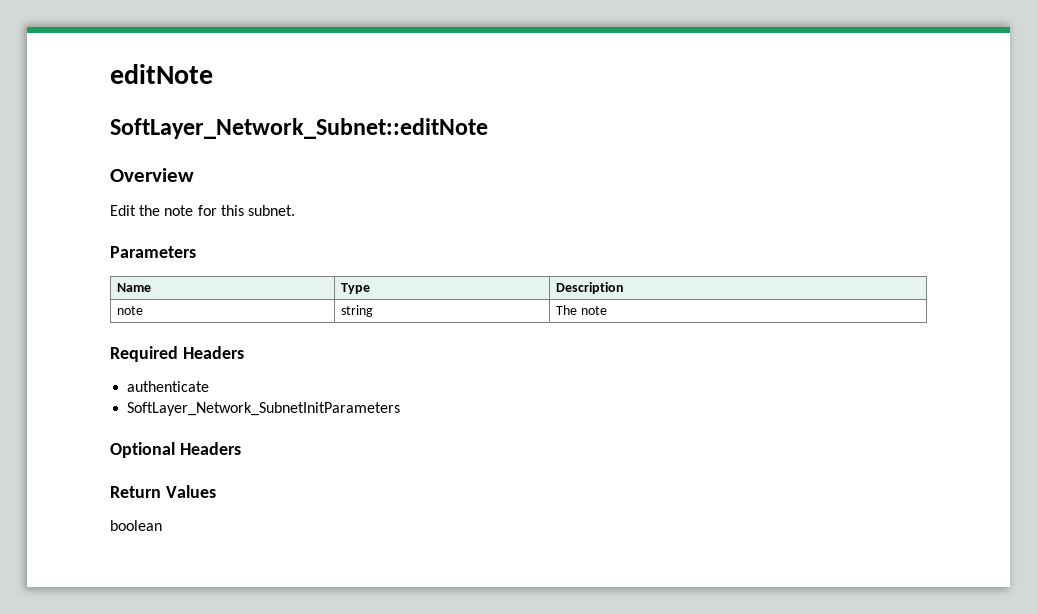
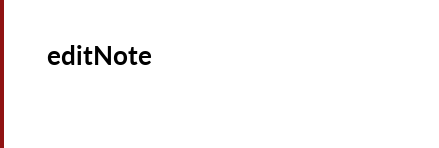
- SoftLayer_Network_Subnet::editNote
- Overview
- Edit the note for this subnet.
- Parameters
- Name | Type | Description
- note | string | The note
- Required Headers
- authenticate
- SoftLayer_Network_SubnetInitParameters
- Optional Headers
- Return Values
- boolean

